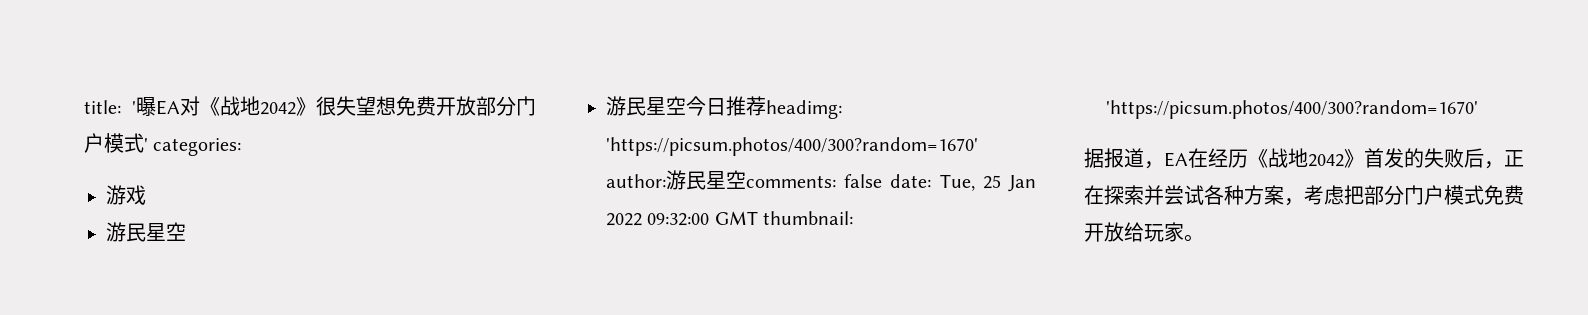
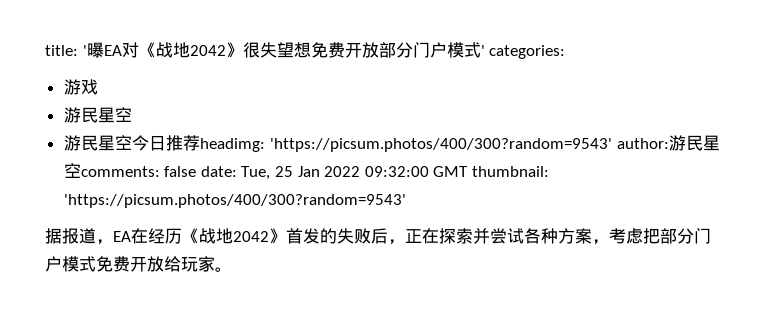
- 游民星空今日推荐headimg: 'https://picsum.photos/400/300?random=1670' author:游民星空comments: false date: Tue, 25 Jan 2022 09:32:00 GMT thumbnail: 'https://picsum.photos/400/300?random=1670'
+ 游民星空今日推荐headimg: 'https://picsum.photos/400/300?random=9543' author:游民星空comments: false date: Tue, 25 Jan 2022 09:32:00 GMT thumbnail: 'https://picsum.photos/400/300?random=9543'

